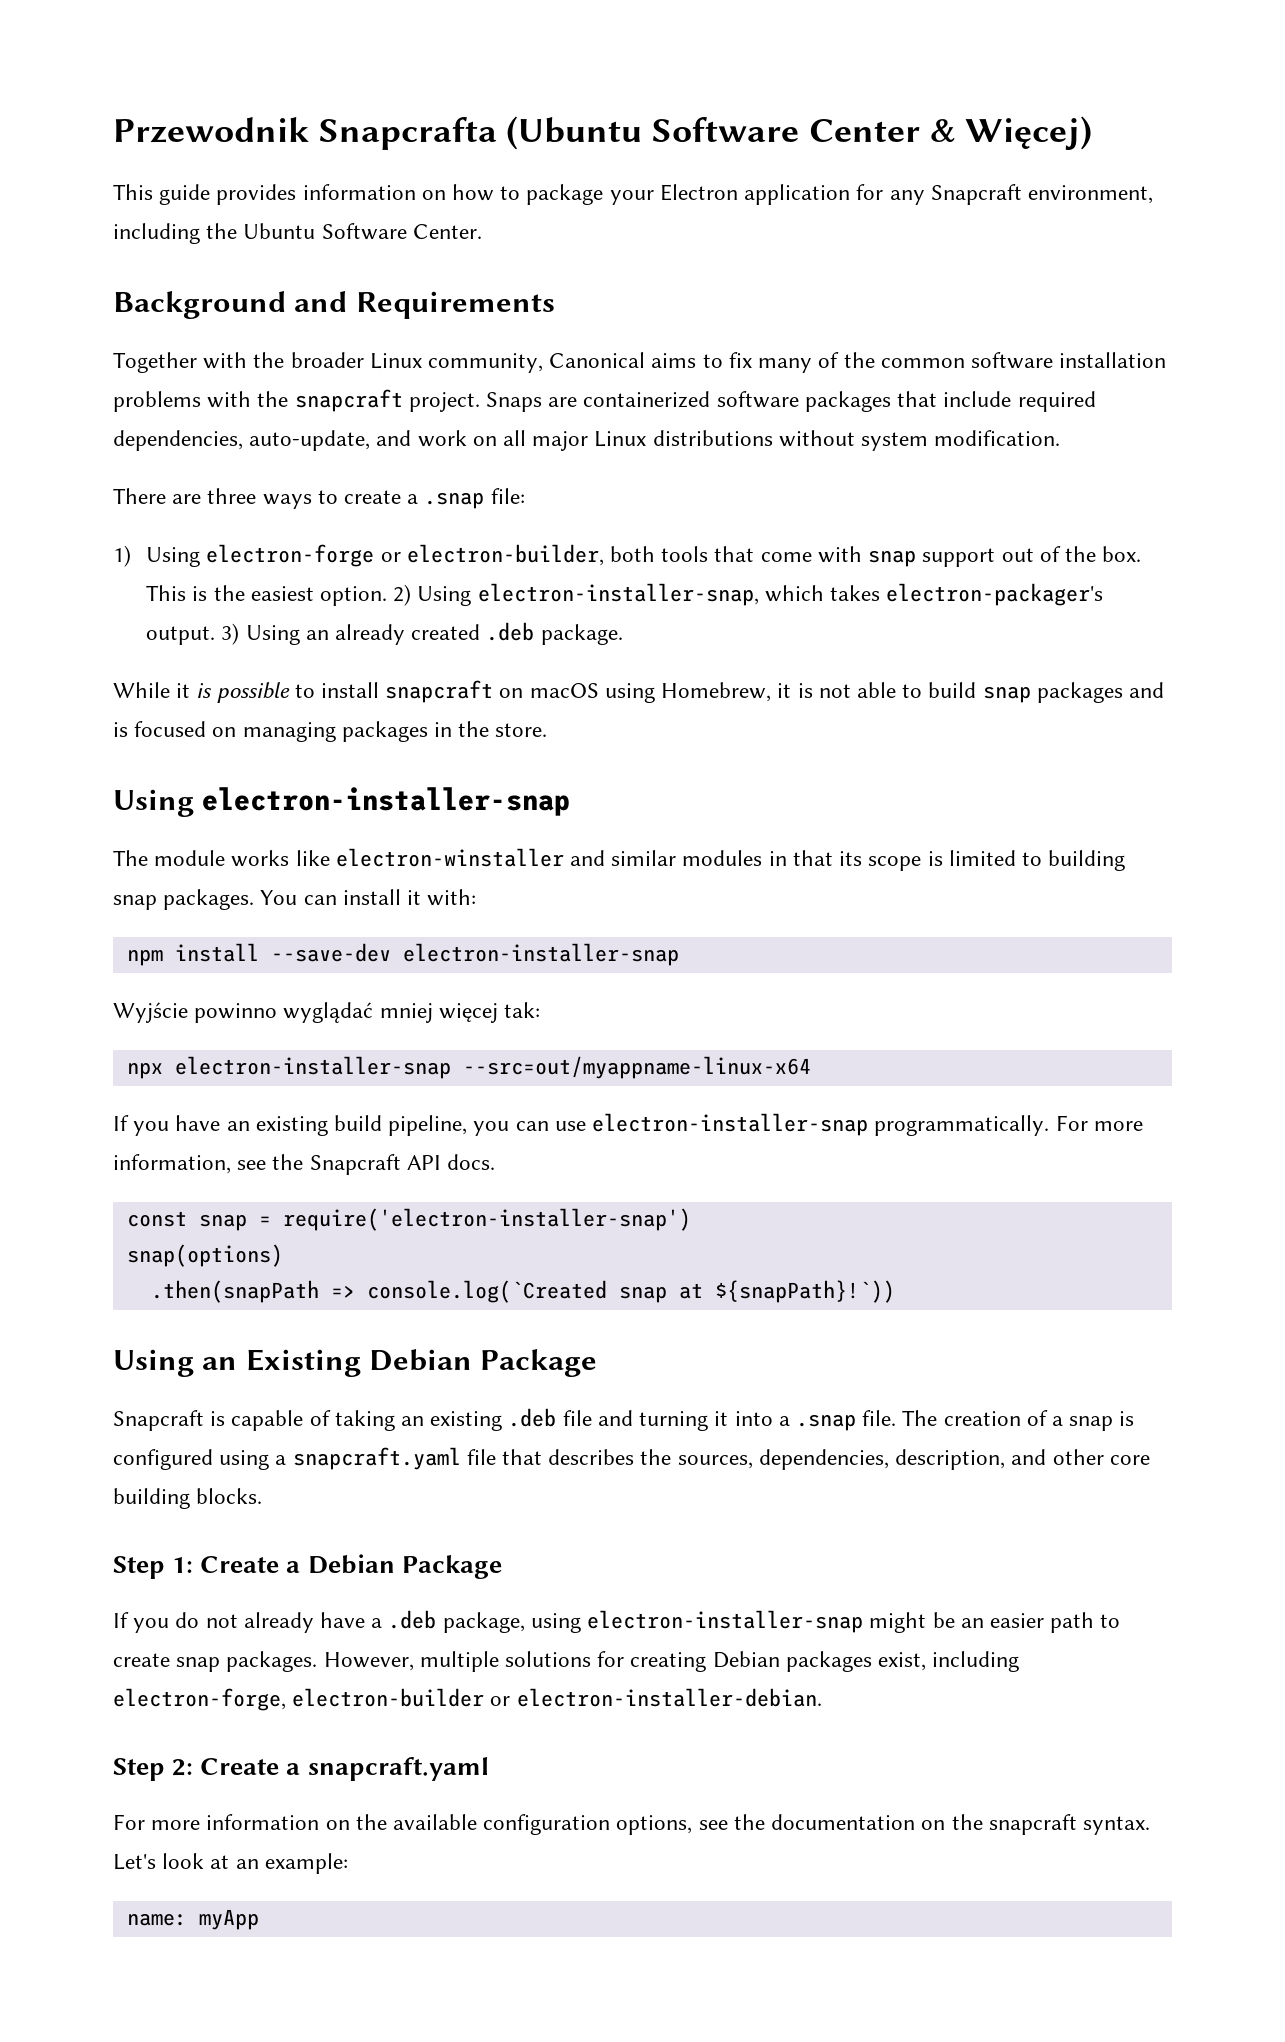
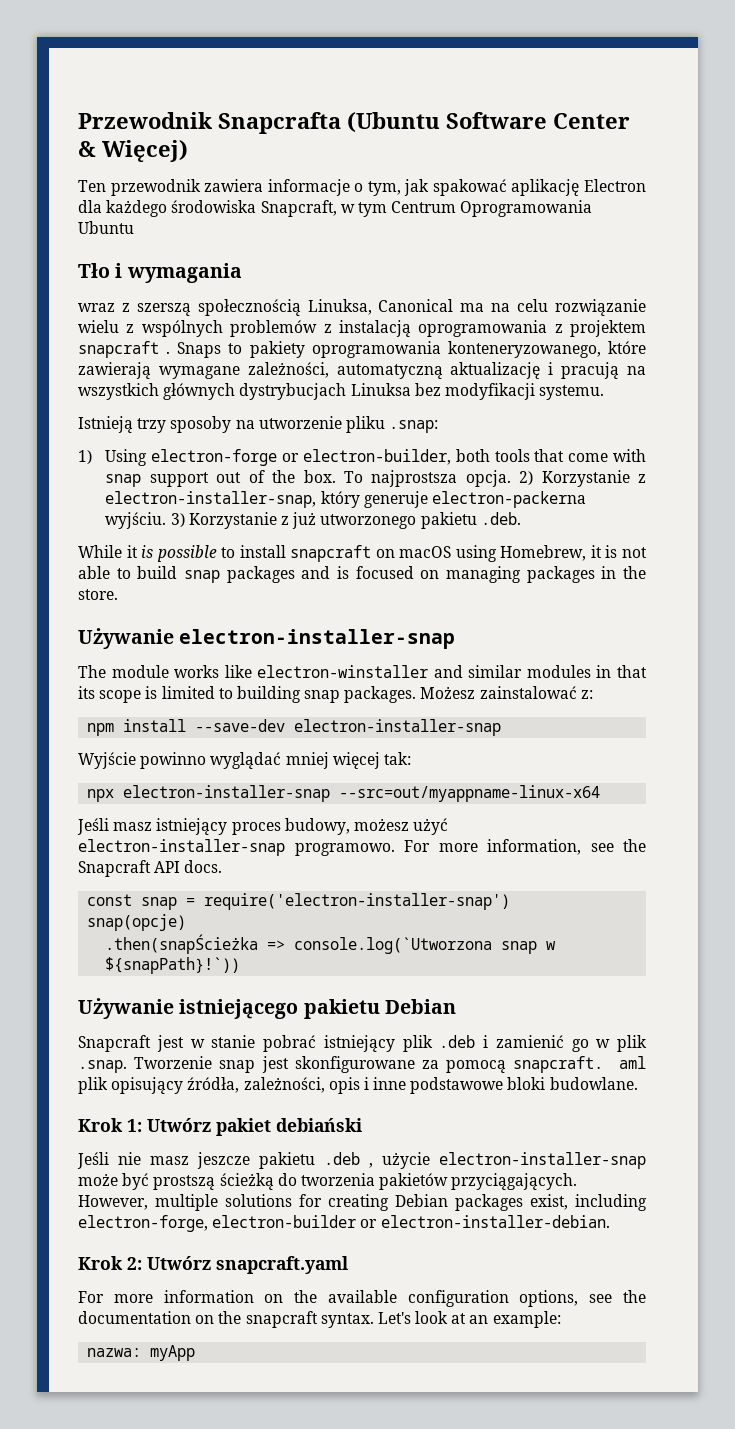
- This guide provides information on how to package your Electron application for any Snapcraft environment, including the Ubuntu Software Center.
- Background and Requirements
- Together with the broader Linux community, Canonical aims to fix many of the common software installation problems with the snapcraft project. Snaps are containerized software packages that include required dependencies, auto-update, and work on all major Linux distributions without system modification.
- There are three ways to create a .snap file:
+ Ten przewodnik zawiera informacje o tym, jak spakować aplikację Electron dla każdego środowiska Snapcraft, w tym Centrum Oprogramowania Ubuntu
+ Tło i wymagania
+ wraz z szerszą społecznością Linuksa, Canonical ma na celu rozwiązanie wielu z wspólnych problemów z instalacją oprogramowania z projektem snapcraft . Snaps to pakiety oprogramowania konteneryzowanego, które zawierają wymagane zależności, automatyczną aktualizację i pracują na wszystkich głównych dystrybucjach Linuksa bez modyfikacji systemu.
+ Istnieją trzy sposoby na utworzenie pliku .snap:
- This is the easiest option. 2) Using electron-installer-snap, which takes electron-packager's output. 3) Using an already created .deb package.
+ To najprostsza opcja. 2) Korzystanie z electron-installer-snap, który generuje electron-packerna wyjściu. 3) Korzystanie z już utworzonego pakietu .deb.
- Using electron-installer-snap
+ Używanie electron-installer-snap
- You can install it with:
+ Możesz zainstalować z:
- If you have an existing build pipeline, you can use electron-installer-snap programmatically.
+ Jeśli masz istniejący proces budowy, możesz użyć electron-installer-snap programowo.
- snap(options)
- .then(snapPath => console.log(`Created snap at ${snapPath}!`))
- Using an Existing Debian Package
- Snapcraft is capable of taking an existing .deb file and turning it into a .snap file. The creation of a snap is configured using a snapcraft.yaml file that describes the sources, dependencies, description, and other core building blocks.
- Step 1: Create a Debian Package
- If you do not already have a .deb package, using electron-installer-snap might be an easier path to create snap packages.
+ snap(opcje)
+ .then(snapŚcieżka => console.log(`Utworzona snap w ${snapPath}!`))
+ Używanie istniejącego pakietu Debian
+ Snapcraft jest w stanie pobrać istniejący plik .deb i zamienić go w plik .snap. Tworzenie snap jest skonfigurowane za pomocą snapcraft. aml plik opisujący źródła, zależności, opis i inne podstawowe bloki budowlane.
+ Krok 1: Utwórz pakiet debiański
+ Jeśli nie masz jeszcze pakietu .deb , użycie electron-installer-snap może być prostszą ścieżką do tworzenia pakietów przyciągających.
- Step 2: Create a snapcraft.yaml
+ Krok 2: Utwórz snapcraft.yaml
- name: myApp
+ nazwa: myApp

